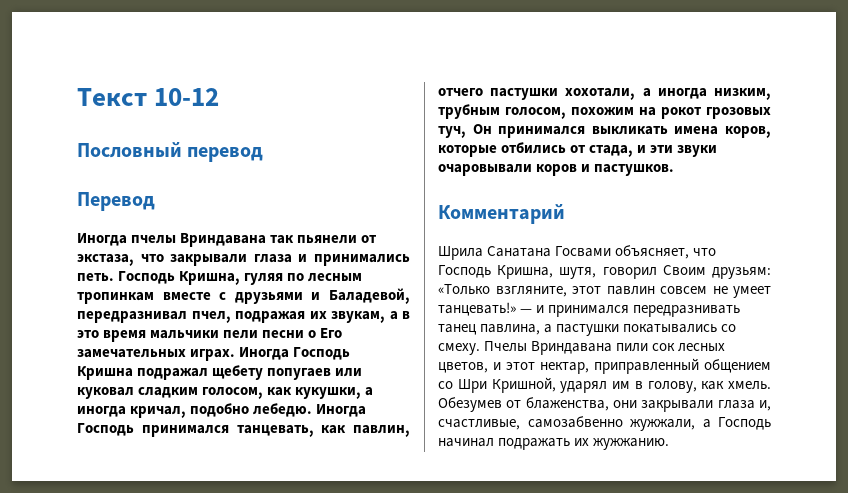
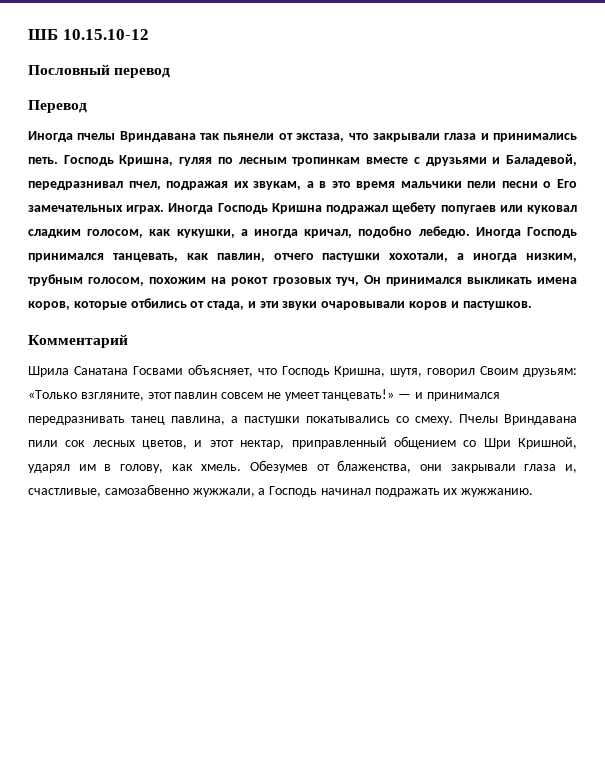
- Текст 10-12
+ ШБ 10.15.10-12

